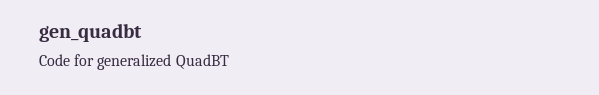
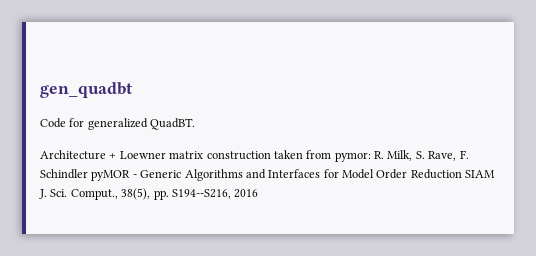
- Code for generalized QuadBT
+ Code for generalized QuadBT.
+ Architecture + Loewner matrix construction taken from pymor: R. Milk, S. Rave, F. Schindler pyMOR - Generic Algorithms and Interfaces for Model Order Reduction SIAM J. Sci. Comput., 38(5), pp. S194--S216, 2016

